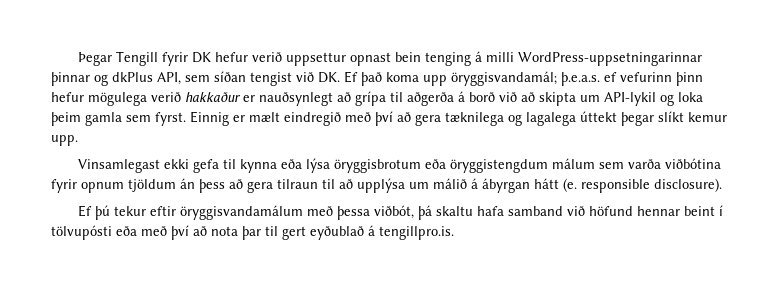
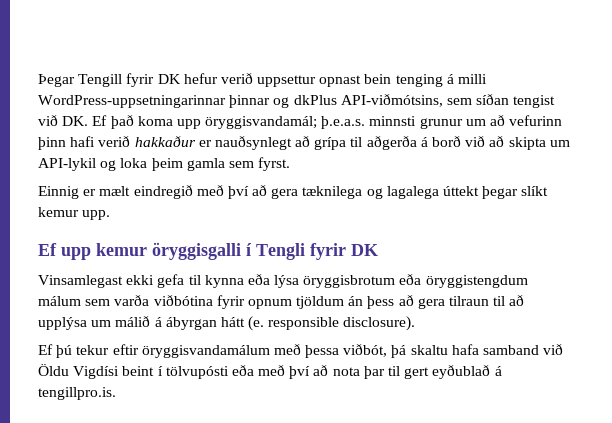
- Þegar Tengill fyrir DK hefur verið uppsettur opnast bein tenging á milli WordPress-uppsetningarinnar þinnar og dkPlus API, sem síðan tengist við DK. Ef það koma upp öryggisvandamál;
+ Þegar Tengill fyrir DK hefur verið uppsettur opnast bein tenging á milli WordPress-uppsetningarinnar þinnar og dkPlus API-viðmótsins, sem síðan tengist við DK. Ef það koma upp öryggisvandamál;
- þ.e.a.s. ef vefurinn þinn hefur mögulega verið hakkaður er nauðsynlegt að grípa til aðgerða á borð við að skipta um API-lykil og loka þeim gamla sem fyrst. Einnig er mælt eindregið með því að gera tæknilega og lagalega úttekt þegar slíkt kemur upp.
+ þ.e.a.s. minnsti grunur um að vefurinn þinn hafi verið hakkaður er nauðsynlegt að grípa til aðgerða á borð við að skipta um API-lykil og loka þeim gamla sem fyrst.
+ Einnig er mælt eindregið með því að gera tæknilega og lagalega úttekt þegar slíkt kemur upp.
+ Ef upp kemur öryggisgalli í Tengli fyrir DK
- Ef þú tekur eftir öryggisvandamálum með þessa viðbót, þá skaltu hafa samband við höfund hennar beint í tölvupósti eða með því að nota þar til gert eyðublað á tengillpro.is.
+ Ef þú tekur eftir öryggisvandamálum með þessa viðbót, þá skaltu hafa samband við Öldu Vigdísi beint í tölvupósti eða með því að nota þar til gert eyðublað á tengillpro.is.

